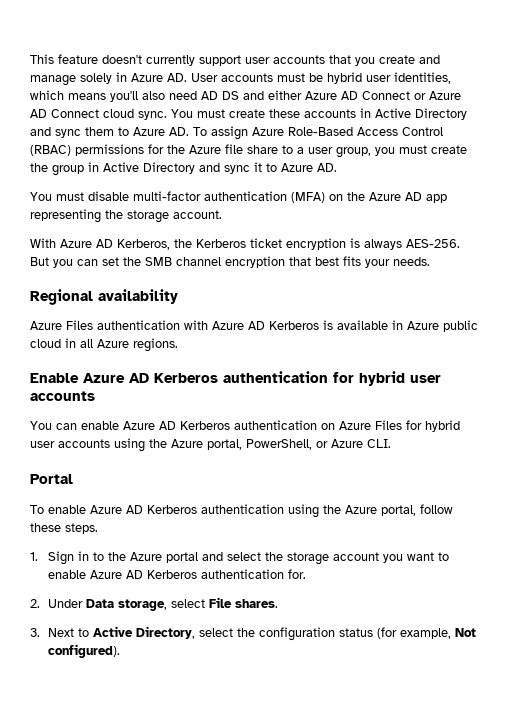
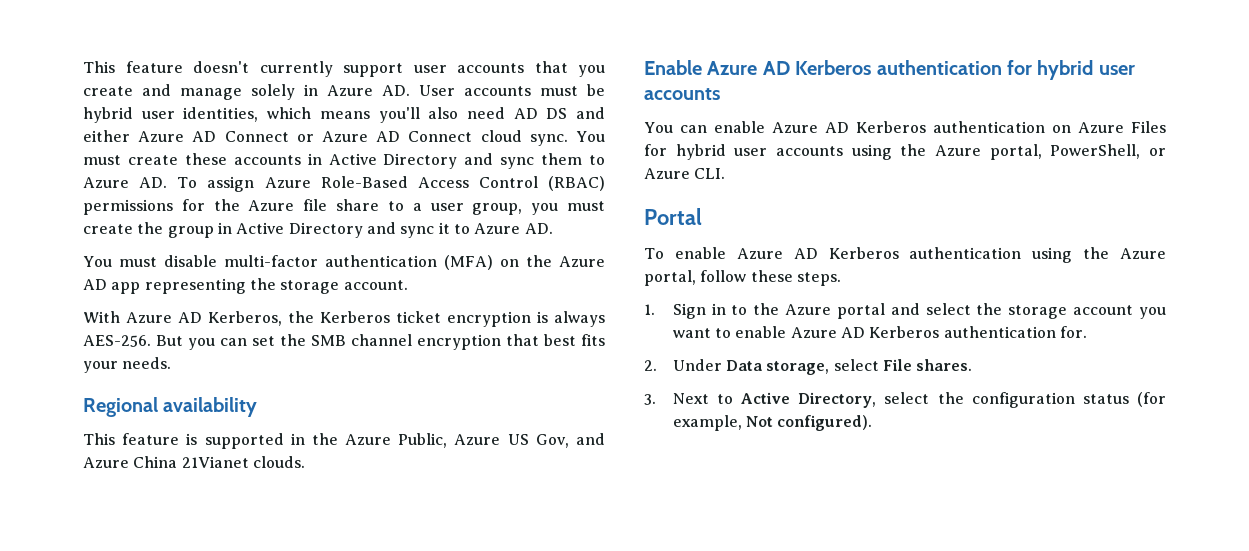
- Azure Files authentication with Azure AD Kerberos is available in Azure public cloud in all Azure regions.
+ This feature is supported in the Azure Public, Azure US Gov, and Azure China 21Vianet clouds.

